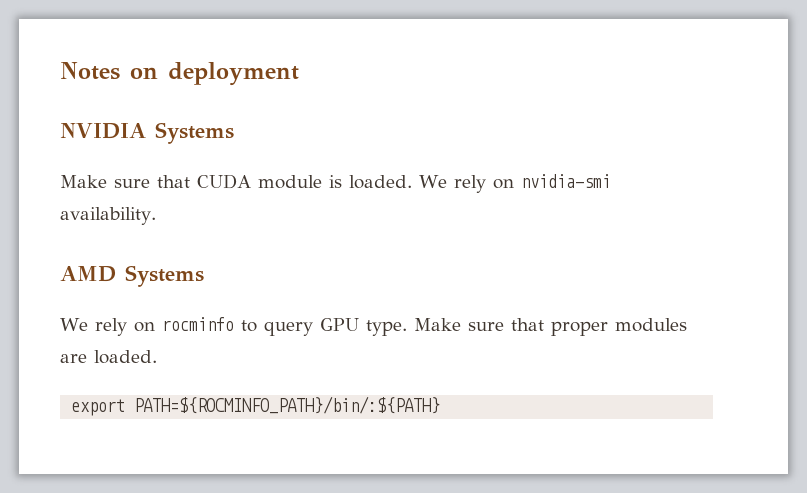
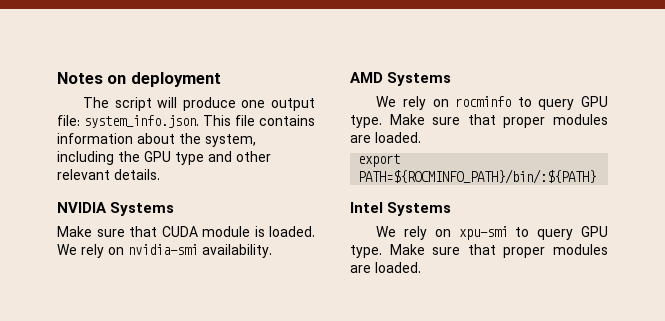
+ The script will produce one output file: system_info.json. This file contains information about the system, including the GPU type and other relevant details.
+ Intel Systems
+ We rely on xpu-smi to query GPU type. Make sure that proper modules are loaded.

